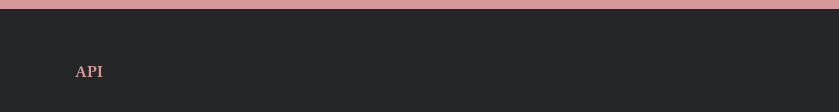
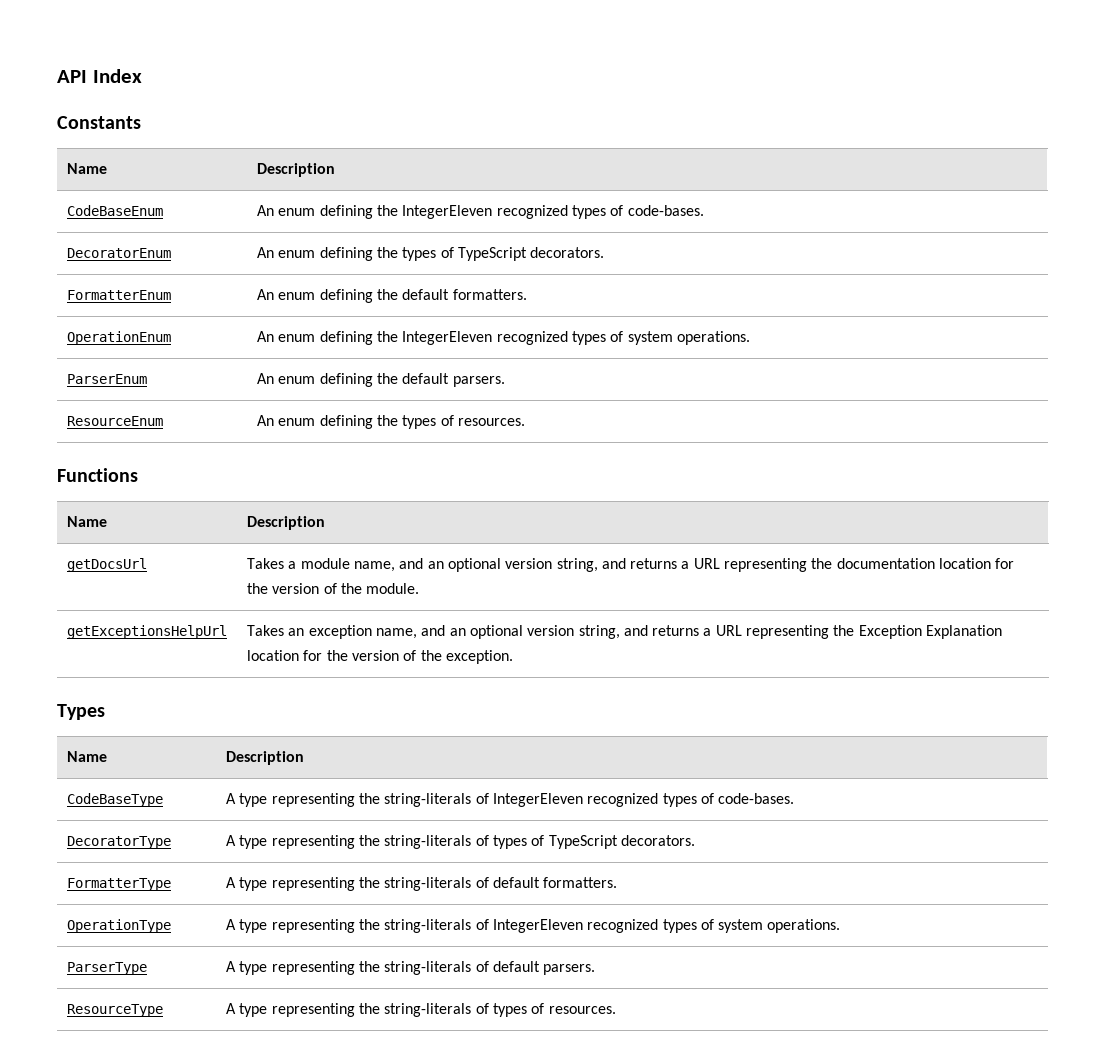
- API
+ API Index
+ Constants
+ Name | Description
+ CodeBaseEnum | An enum defining the IntegerEleven recognized types of code-bases.
+ DecoratorEnum | An enum defining the types of TypeScript decorators.
+ FormatterEnum | An enum defining the default formatters.
+ OperationEnum | An enum defining the IntegerEleven recognized types of system operations.
+ ParserEnum | An enum defining the default parsers.
+ ResourceEnum | An enum defining the types of resources.
+ Functions
+ Name | Description
+ getDocsUrl | Takes a module name, and an optional version string, and returns a URL representing the documentation location for the version of the module.
+ getExceptionsHelpUrl | Takes an exception name, and an optional version string, and returns a URL representing the Exception Explanation location for the version of the exception.
+ Types
+ Name | Description
+ CodeBaseType | A type representing the string-literals of IntegerEleven recognized types of code-bases.
+ DecoratorType | A type representing the string-literals of types of TypeScript decorators.
+ FormatterType | A type representing the string-literals of default formatters.
+ OperationType | A type representing the string-literals of IntegerEleven recognized types of system operations.
+ ParserType | A type representing the string-literals of default parsers.
+ ResourceType | A type representing the string-literals of types of resources.

